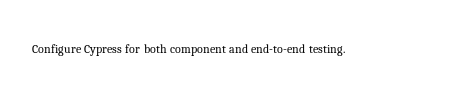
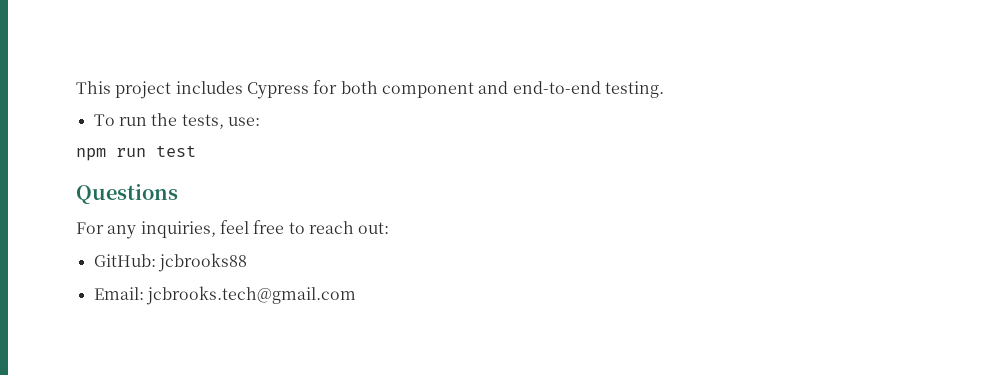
- Configure Cypress for both component and end-to-end testing.
+ This project includes Cypress for both component and end-to-end testing.
+ To run the tests, use:
+ npm run test
+ Questions
+ For any inquiries, feel free to reach out:
+ GitHub: jcbrooks88
+ Email: jcbrooks.tech@gmail.com

